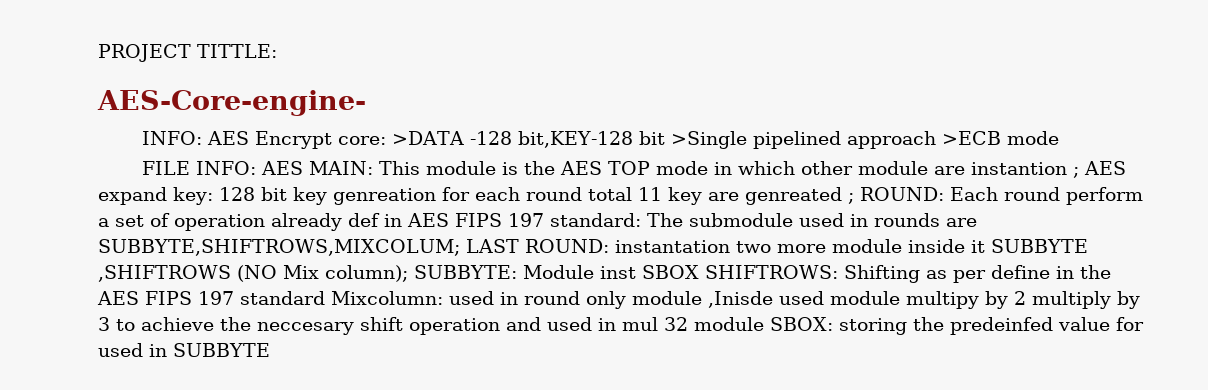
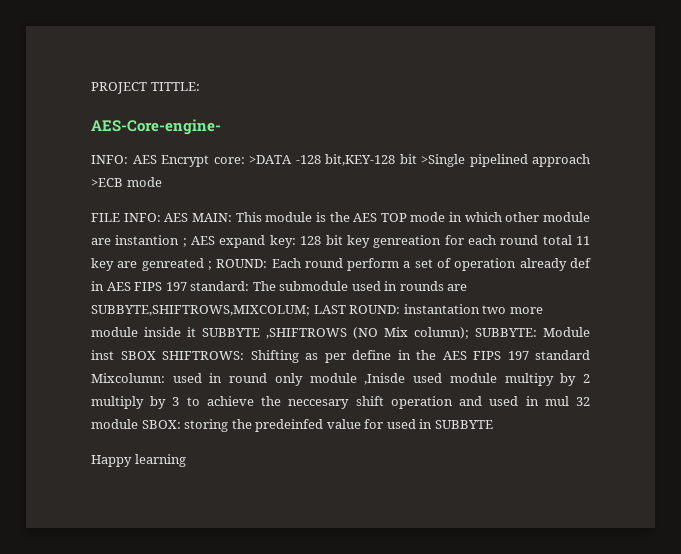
+ Happy learning

